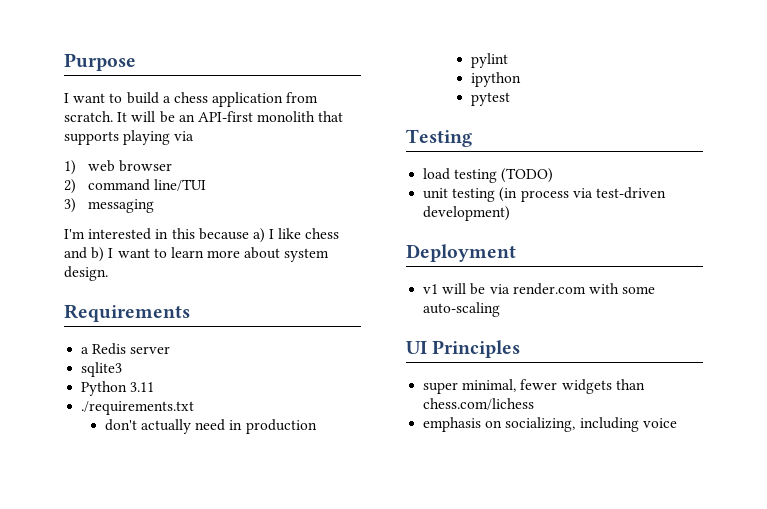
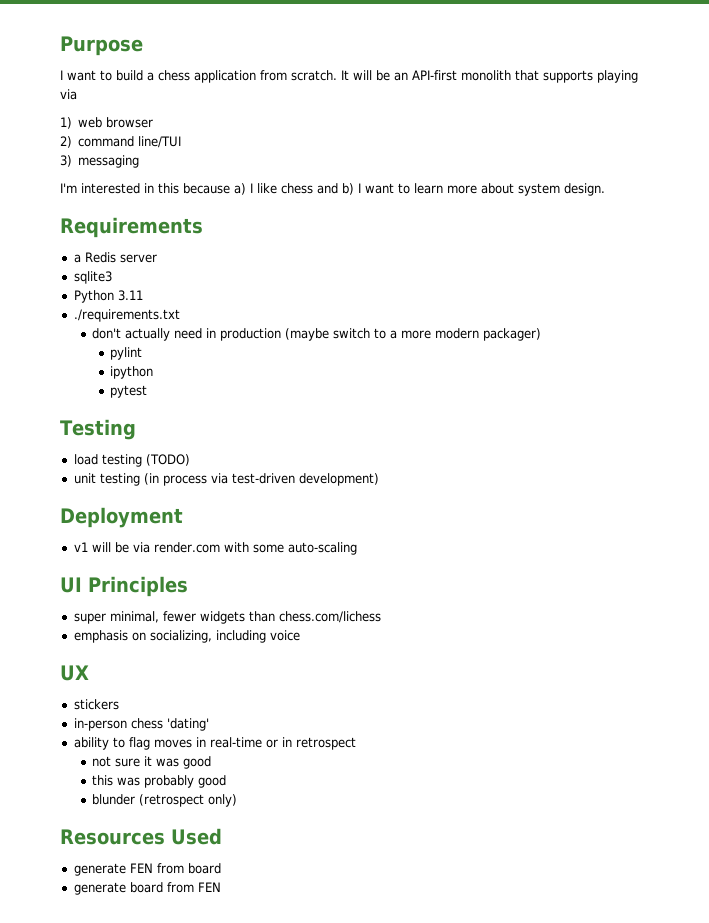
- don't actually need in production
+ don't actually need in production (maybe switch to a more modern packager)
+ UX
+ stickers
+ in-person chess 'dating'
+ ability to flag moves in real-time or in retrospect
+ not sure it was good
+ this was probably good
+ blunder (retrospect only)
+ Resources Used
+ generate FEN from board
+ generate board from FEN

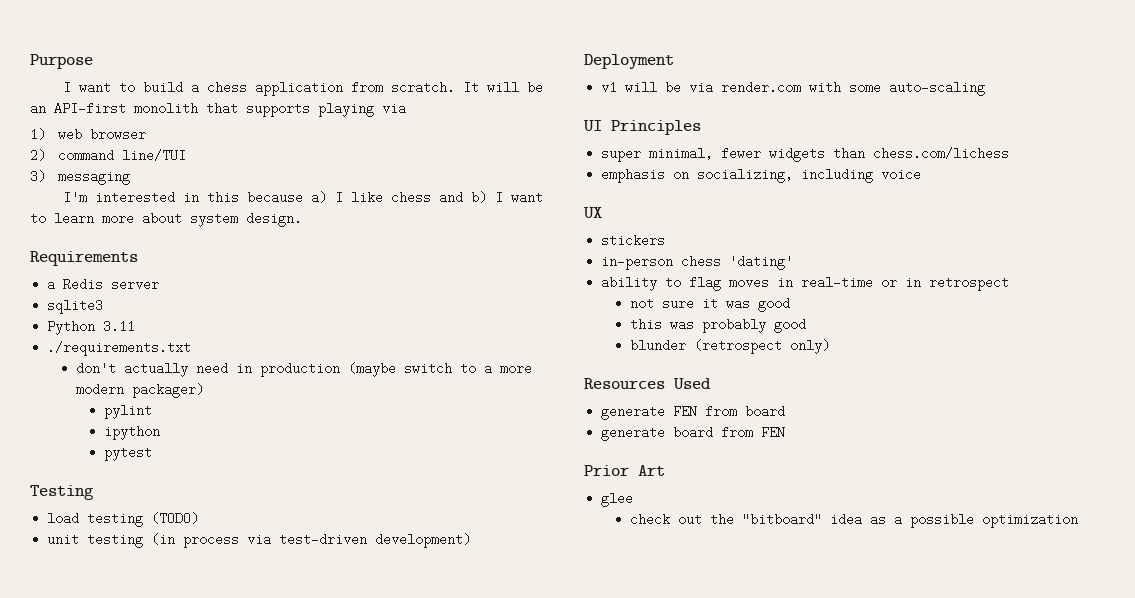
+ Prior Art
+ glee
+ check out the "bitboard" idea as a possible optimization

